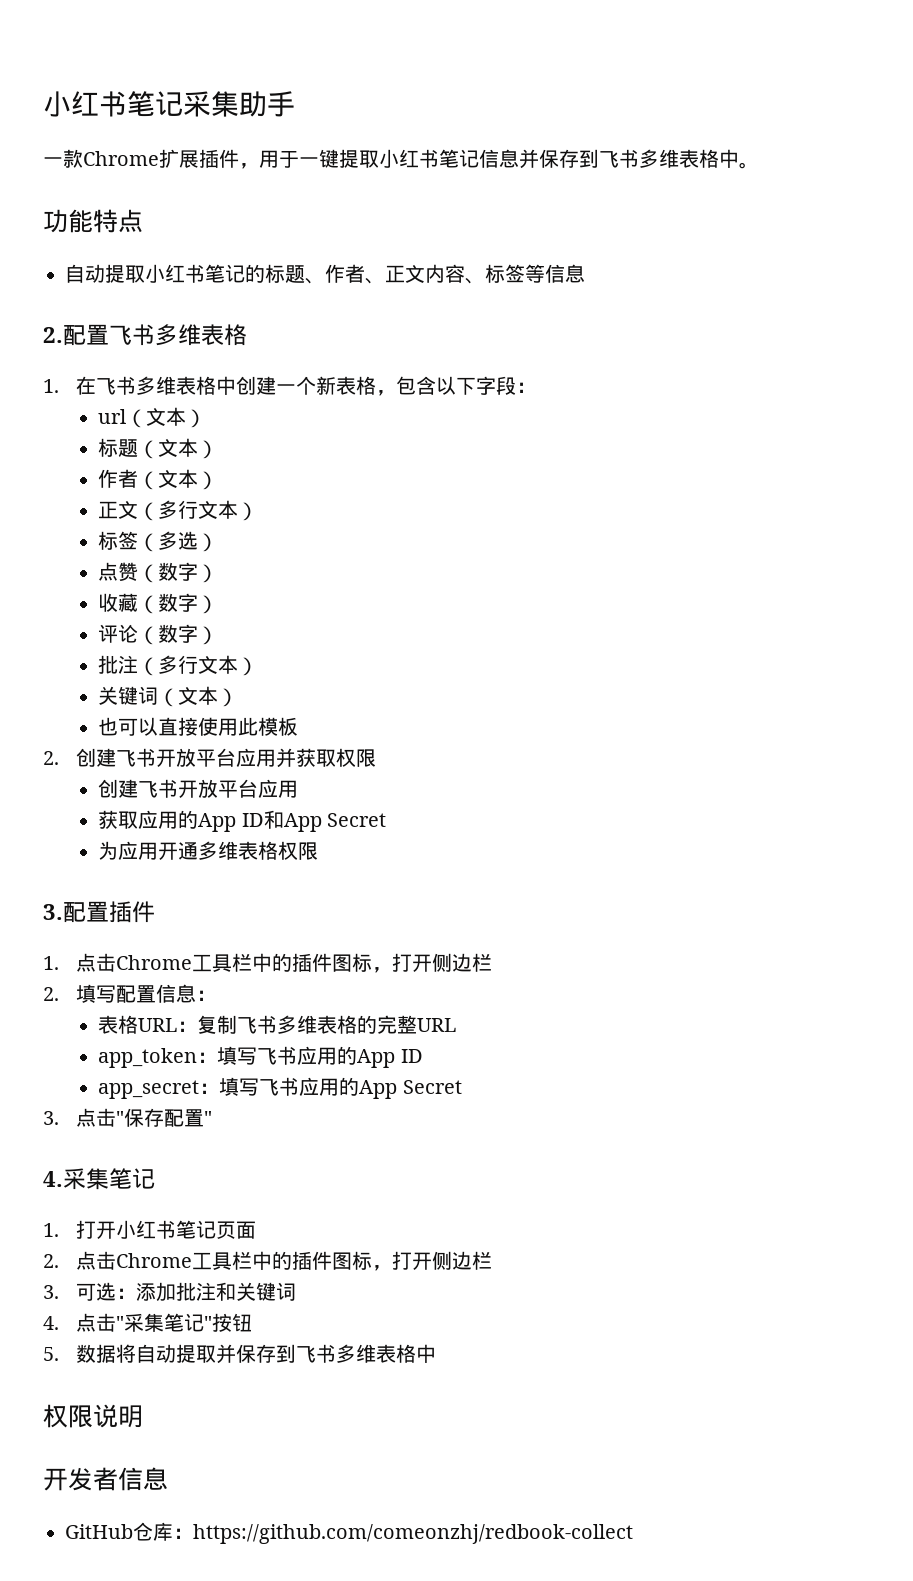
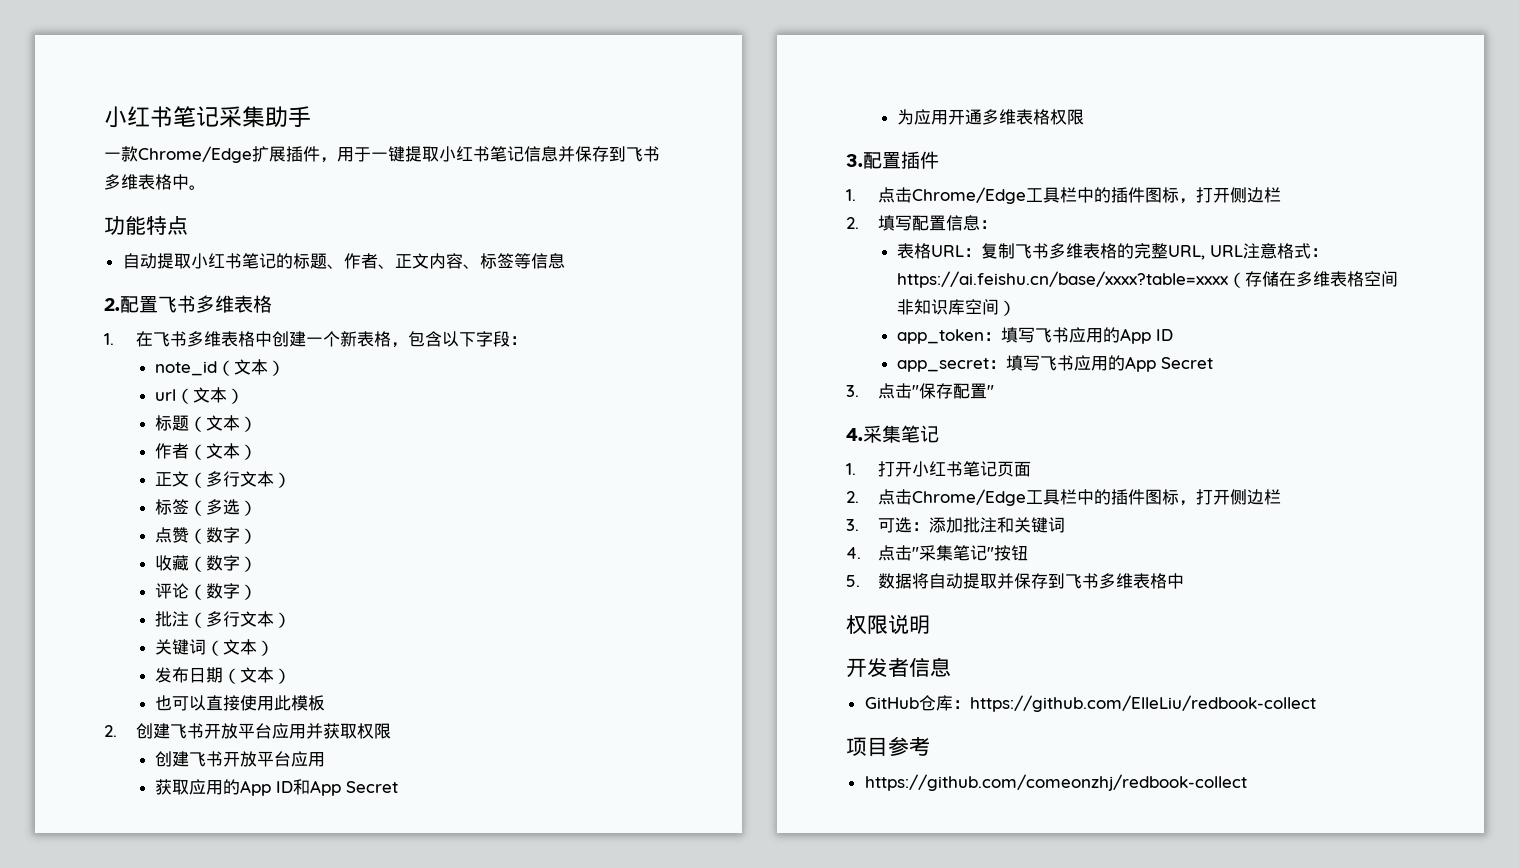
- 一款Chrome扩展插件，用于一键提取小红书笔记信息并保存到飞书多维表格中。
+ 一款Chrome/Edge扩展插件，用于一键提取小红书笔记信息并保存到飞书多维表格中。
+ note_id（文本）
+ 发布日期（文本）
- 1.点击Chrome工具栏中的插件图标，打开侧边栏
+ 1.点击Chrome/Edge工具栏中的插件图标，打开侧边栏
- 表格URL：复制飞书多维表格的完整URL
+ 表格URL：复制飞书多维表格的完整URL, URL注意格式：https://ai.feishu.cn/base/xxxx?table=xxxx（存储在多维表格空间非知识库空间）
- 2.点击Chrome工具栏中的插件图标，打开侧边栏
+ 2.点击Chrome/Edge工具栏中的插件图标，打开侧边栏
- GitHub仓库：https://github.com/comeonzhj/redbook-collect
+ GitHub仓库：https://github.com/ElleLiu/redbook-collect
+ 项目参考
+ https://github.com/comeonzhj/redbook-collect

